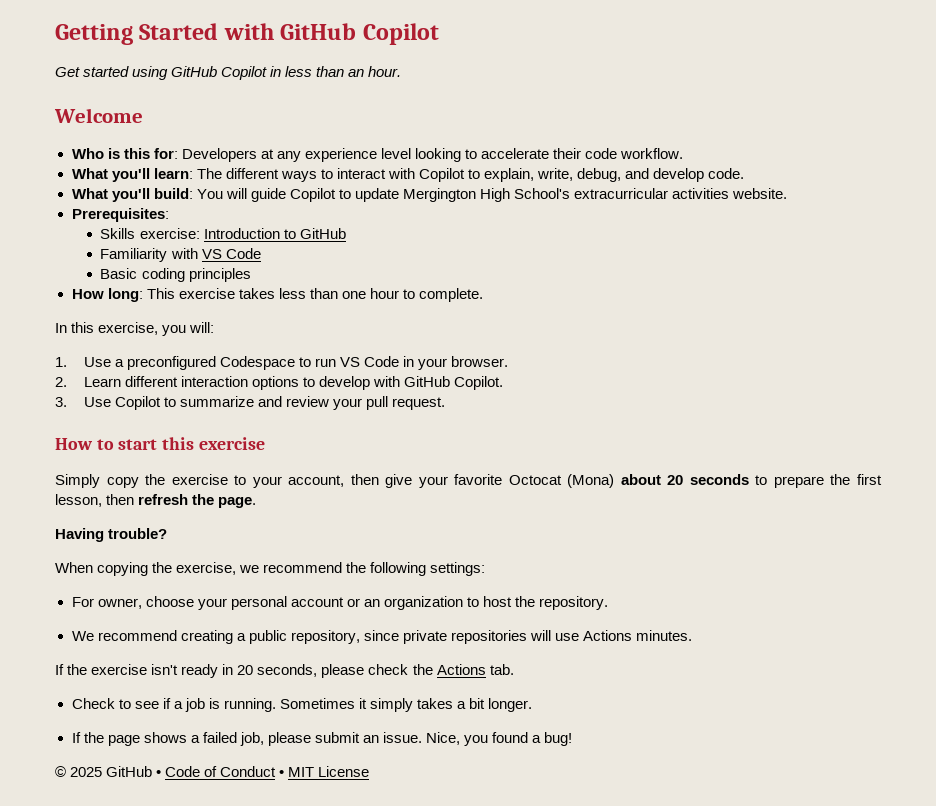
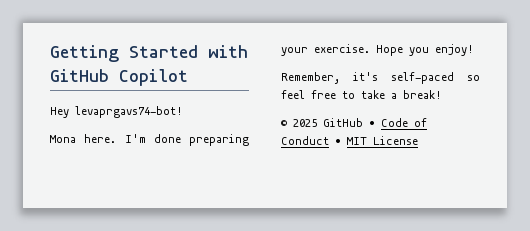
- Get started using GitHub Copilot in less than an hour.
- Welcome
- Who is this for: Developers at any experience level looking to accelerate their code workflow.
- What you'll learn: The different ways to interact with Copilot to explain, write, debug, and develop code.
- What you'll build: You will guide Copilot to update Mergington High School's extracurricular activities website.
- Prerequisites:
- Skills exercise: Introduction to GitHub
- Familiarity with VS Code
- Basic coding principles
- How long: This exercise takes less than one hour to complete.
- In this exercise, you will:
- 1. Use a preconfigured Codespace to run VS Code in your browser.
- 2. Learn different interaction options to develop with GitHub Copilot.
- 3. Use Copilot to summarize and review your pull request.
- How to start this exercise
- Simply copy the exercise to your account, then give your favorite Octocat (Mona) about 20 seconds to prepare the first lesson, then refresh the page.
- Having trouble?
- When copying the exercise, we recommend the following settings:
- For owner, choose your personal account or an organization to host the repository.
- We recommend creating a public repository, since private repositories will use Actions minutes.
- If the exercise isn't ready in 20 seconds, please check the Actions tab.
- Check to see if a job is running. Sometimes it simply takes a bit longer.
- If the page shows a failed job, please submit an issue. Nice, you found a bug!
+ Hey levaprgavs74-bot!
+ Mona here. I'm done preparing your exercise. Hope you enjoy!
+ Remember, it's self-paced so feel free to take a break!

